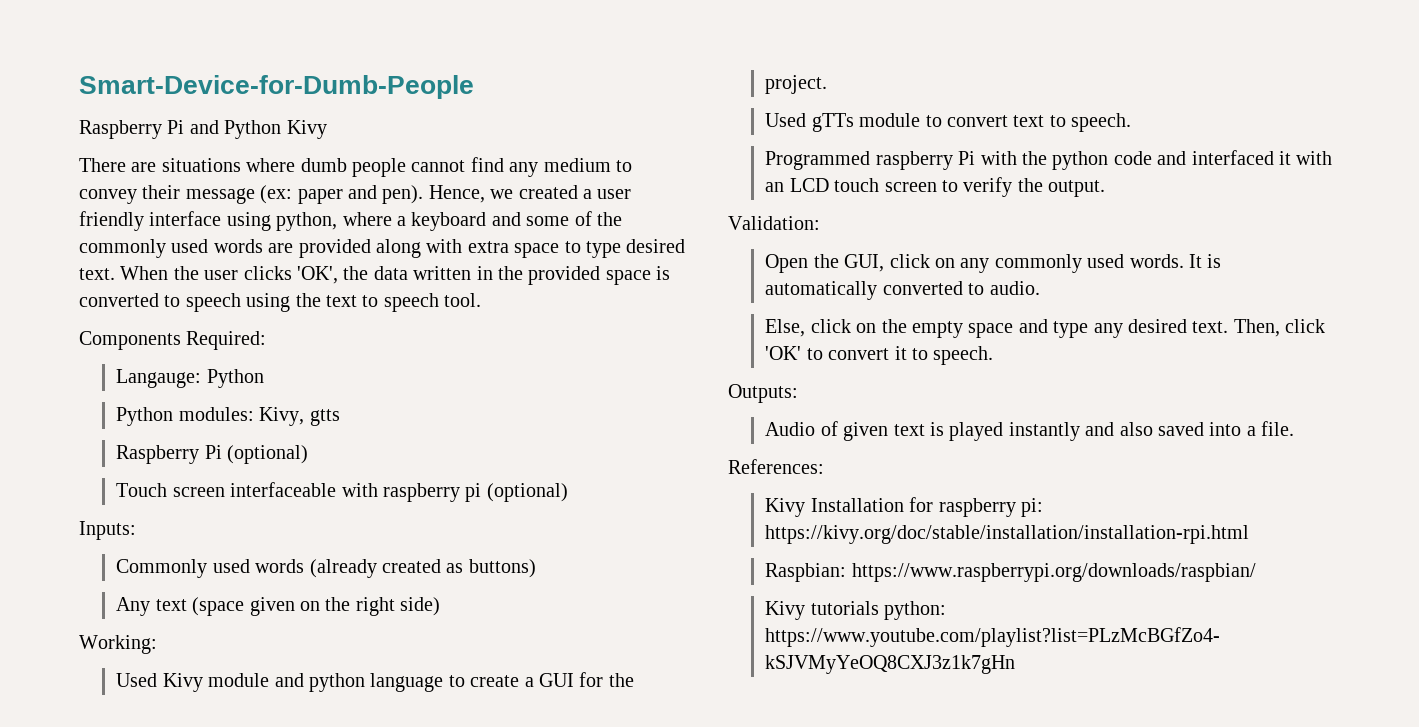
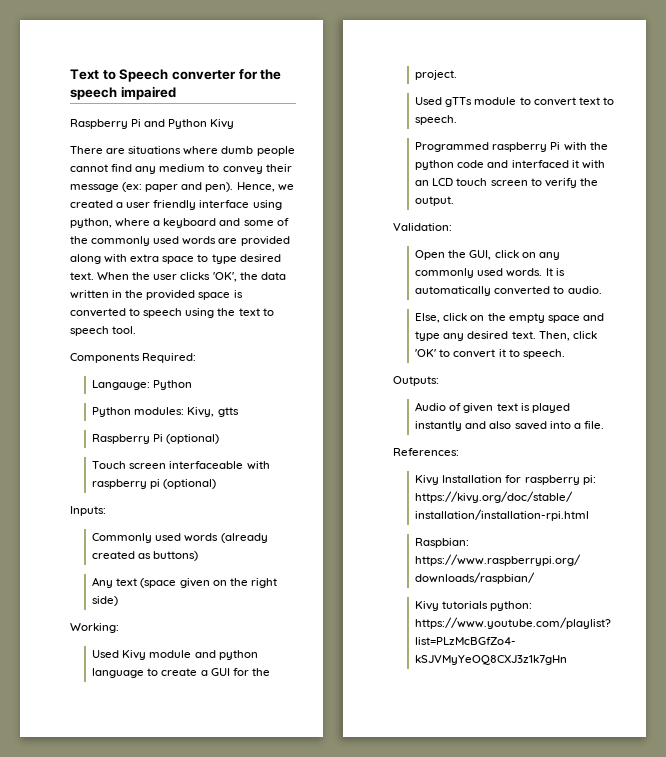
- Smart-Device-for-Dumb-People
+ Text to Speech converter for the speech impaired

